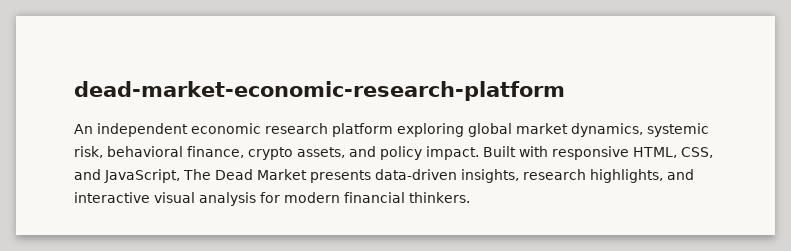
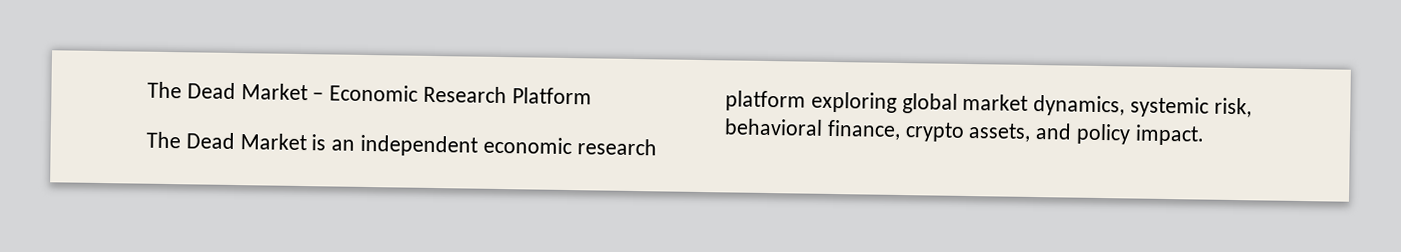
- dead-market-economic-research-platform
- An independent economic research platform exploring global market dynamics, systemic risk, behavioral finance, crypto assets, and policy impact. Built with responsive HTML, CSS, and JavaScript, The Dead Market presents data-driven insights, research highlights, and interactive visual analysis for modern financial thinkers.
+ The Dead Market – Economic Research Platform
+ The Dead Market is an independent economic research platform exploring global market dynamics, systemic risk, behavioral finance, crypto assets, and policy impact.

